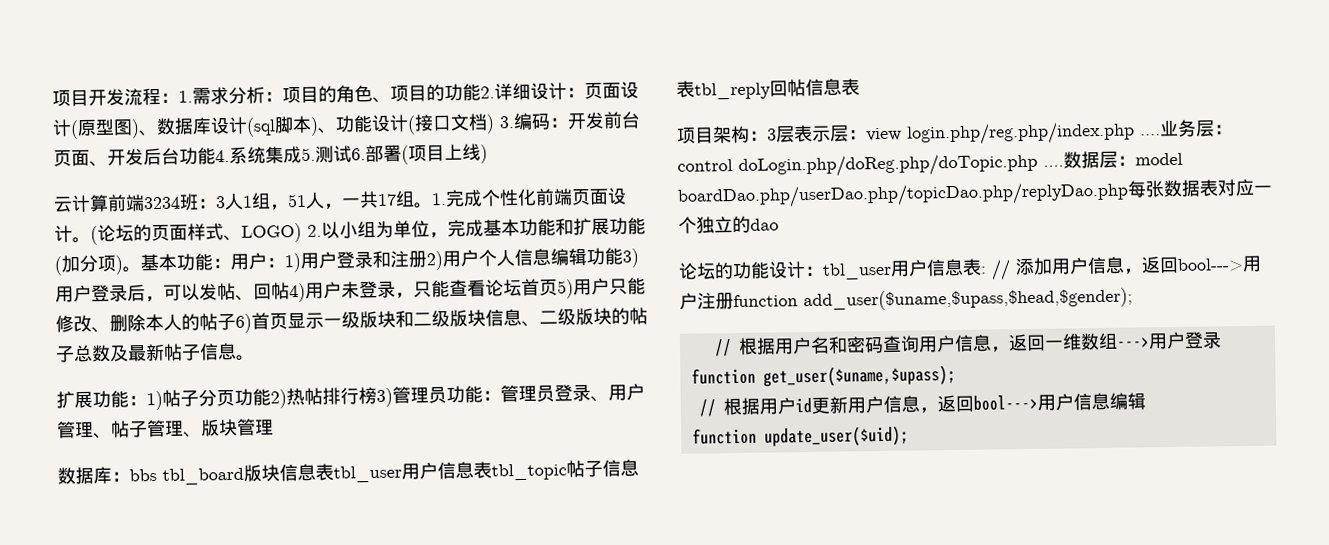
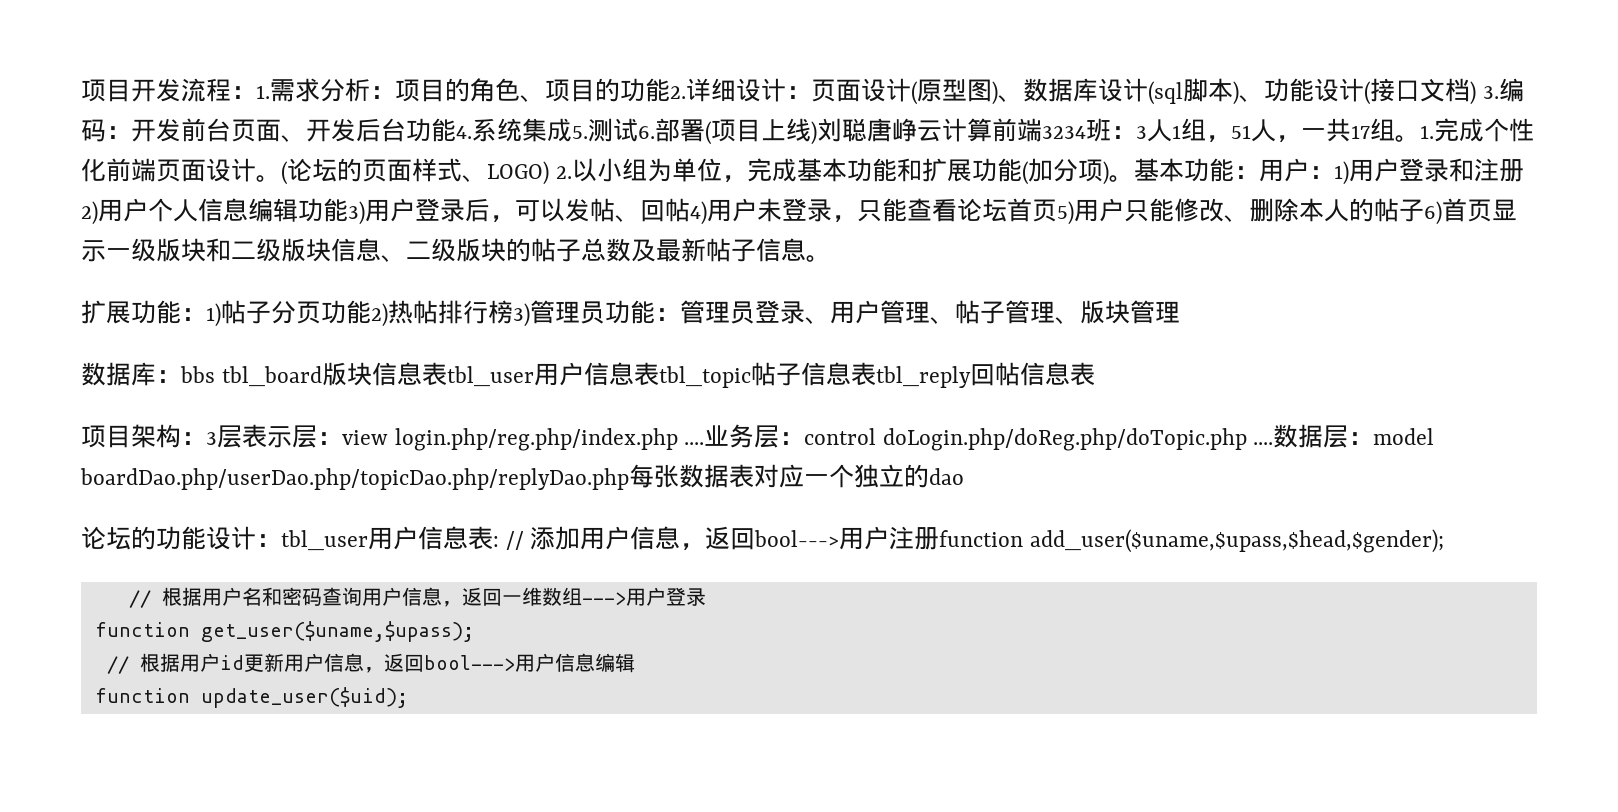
- 开发前台页面、开发后台功能4.系统集成5.测试6.部署(项目上线)
- 云计算前端3234班：
+ 开发前台页面、开发后台功能4.系统集成5.测试6.部署(项目上线)刘聪唐峥云计算前端3234班：

